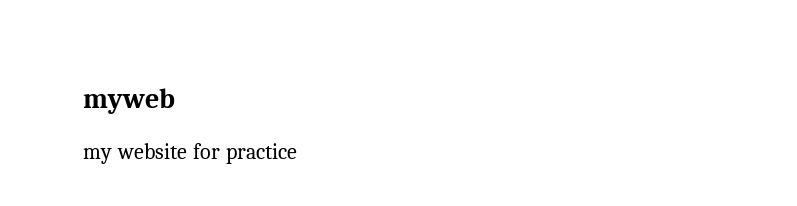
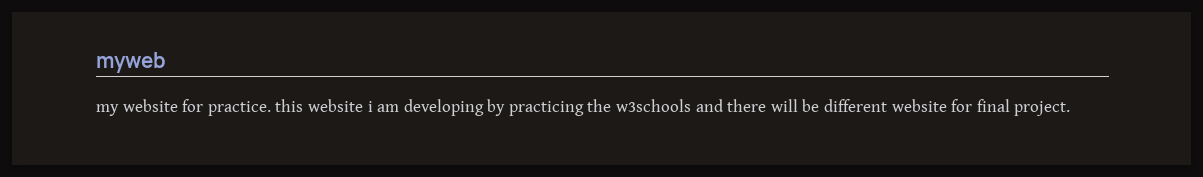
- my website for practice
+ my website for practice. this website i am developing by practicing the w3schools and there will be different website for final project.

